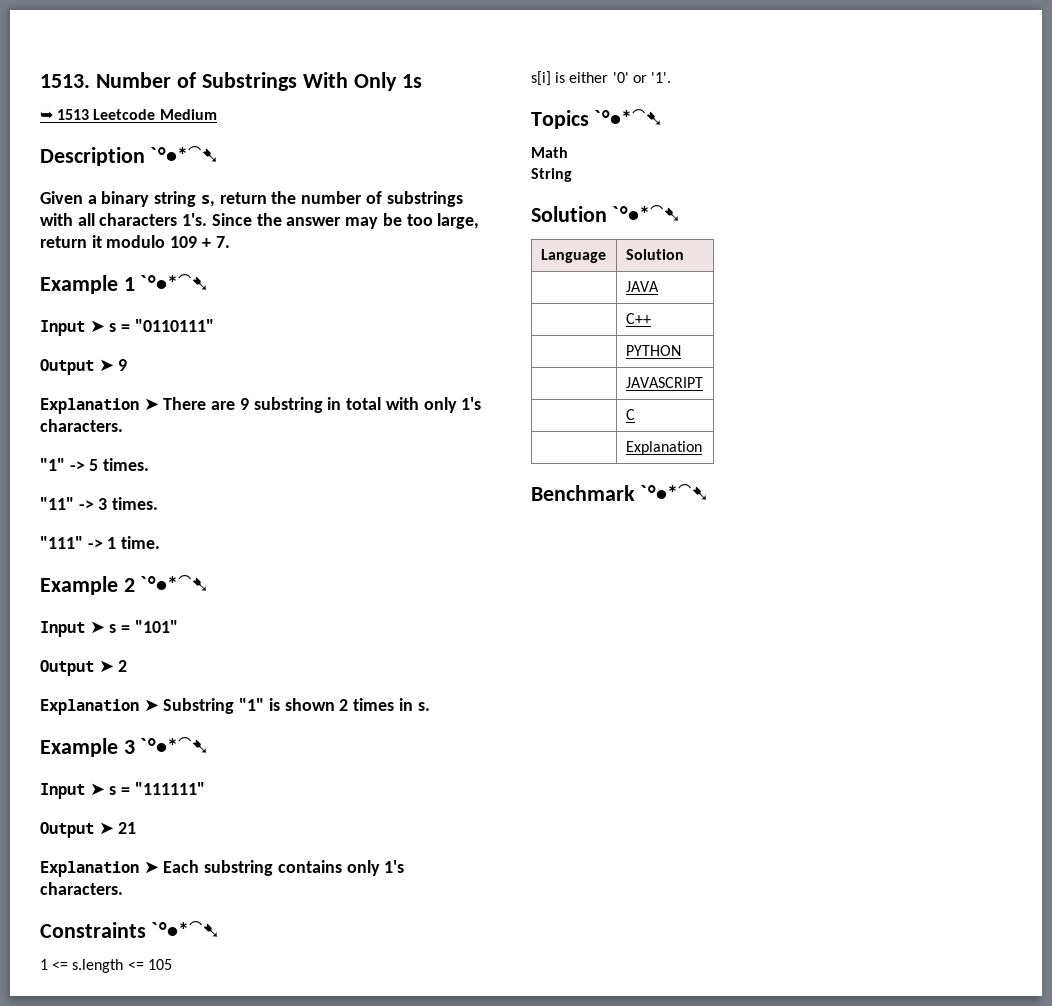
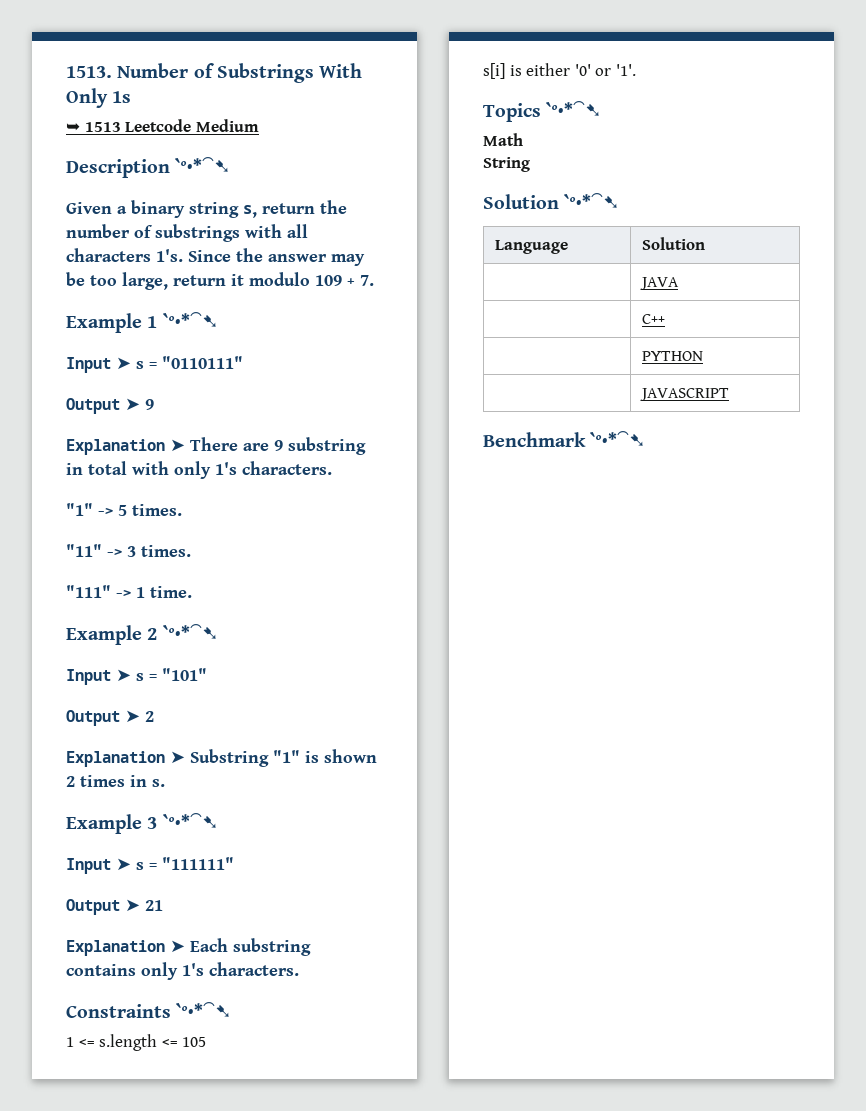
- | C
- | Explanation

